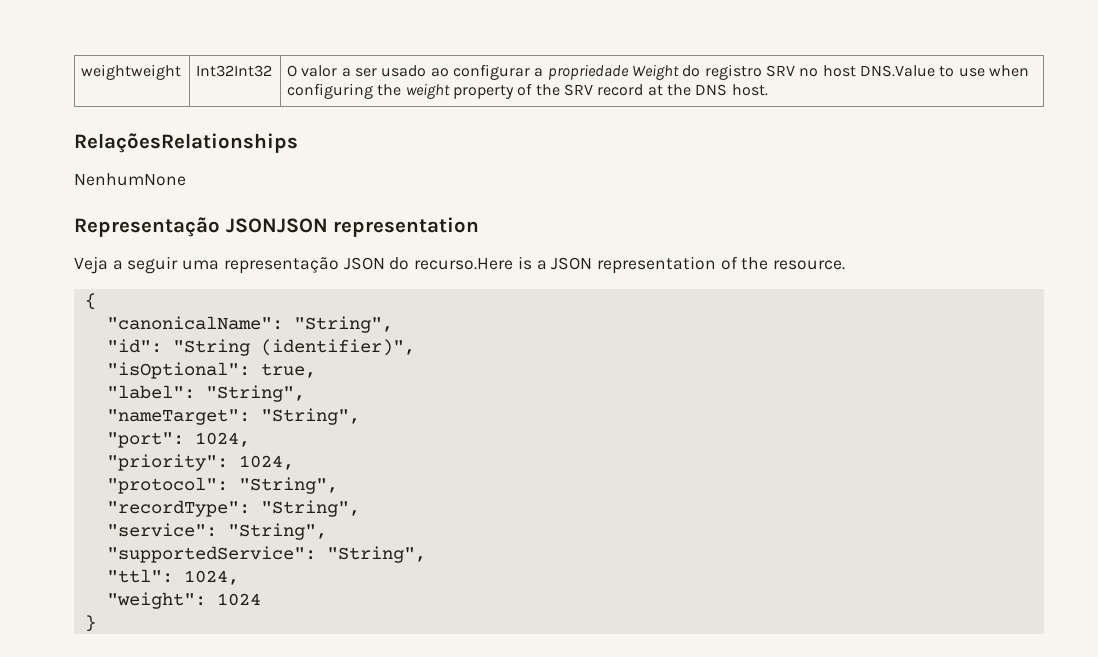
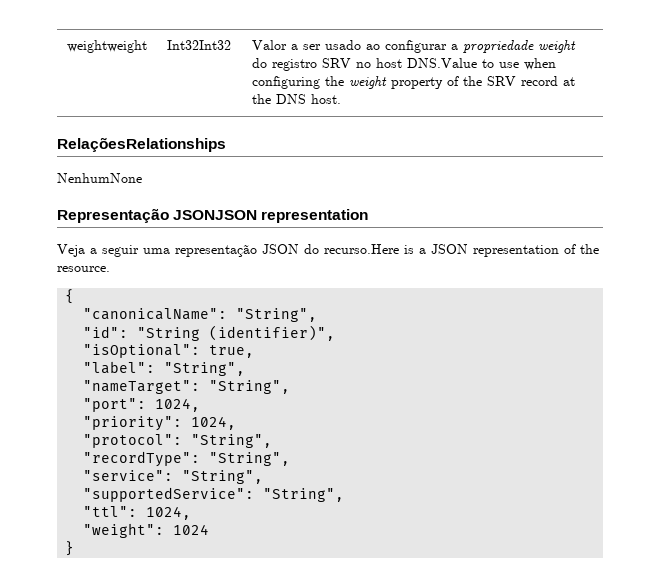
- weightweight | Int32Int32 | O valor a ser usado ao configurar a propriedade Weight do registro SRV no host DNS.Value to use when configuring the weight property of the SRV record at the DNS host.
+ weightweight | Int32Int32 | Valor a ser usado ao configurar a propriedade weight do registro SRV no host DNS.Value to use when configuring the weight property of the SRV record at the DNS host.

